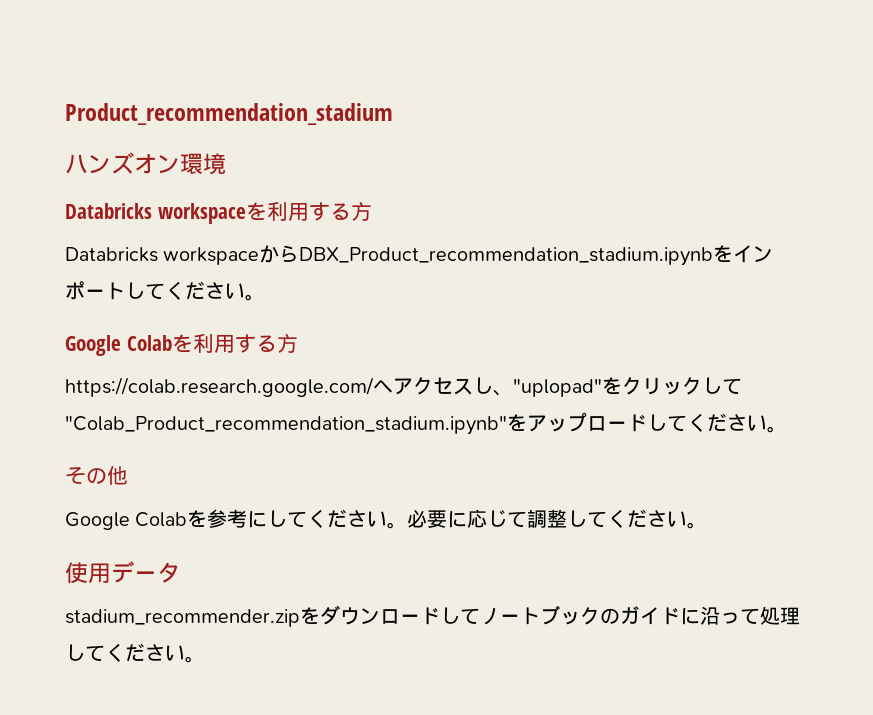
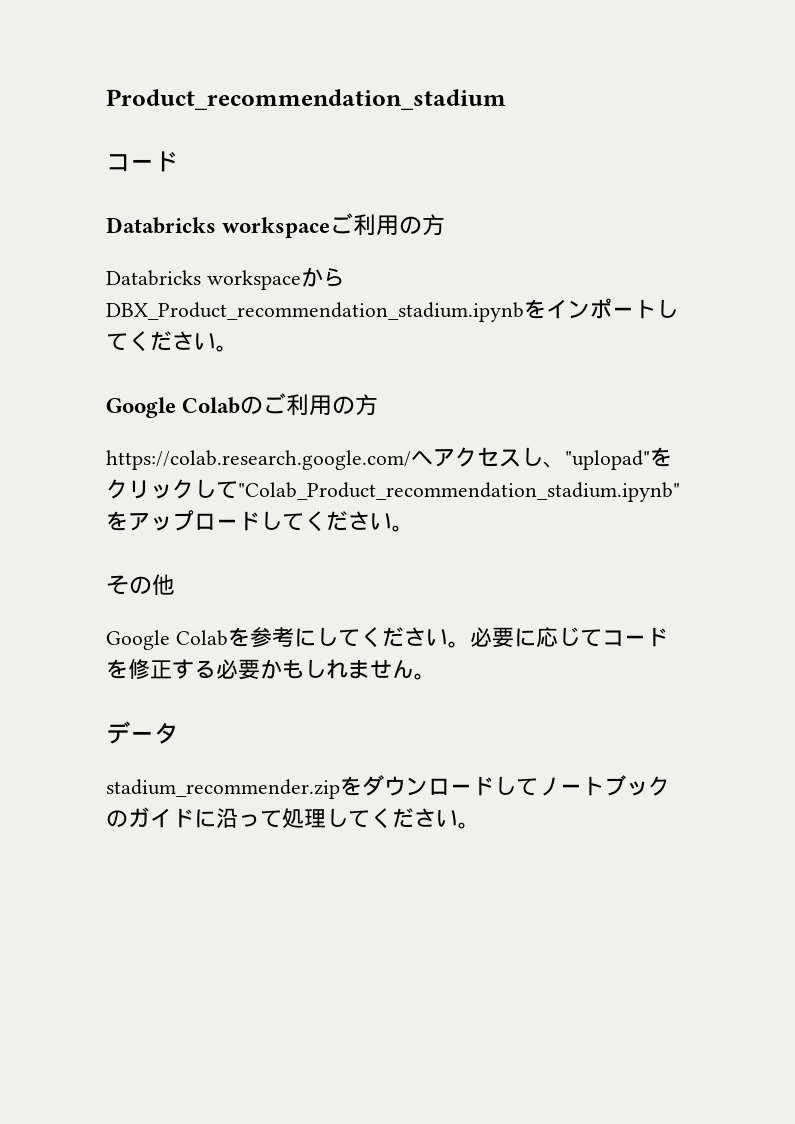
  Product_recommendation_stadium
- ハンズオン環境
- Databricks workspaceを利用する方
+ コード
+ Databricks workspaceご利用の方
- Google Colabを利用する方
+ Google Colabのご利用の方
- 必要に応じて調整してください。
- 使用データ
+ 必要に応じてコードを修正する必要かもしれません。
+ データ

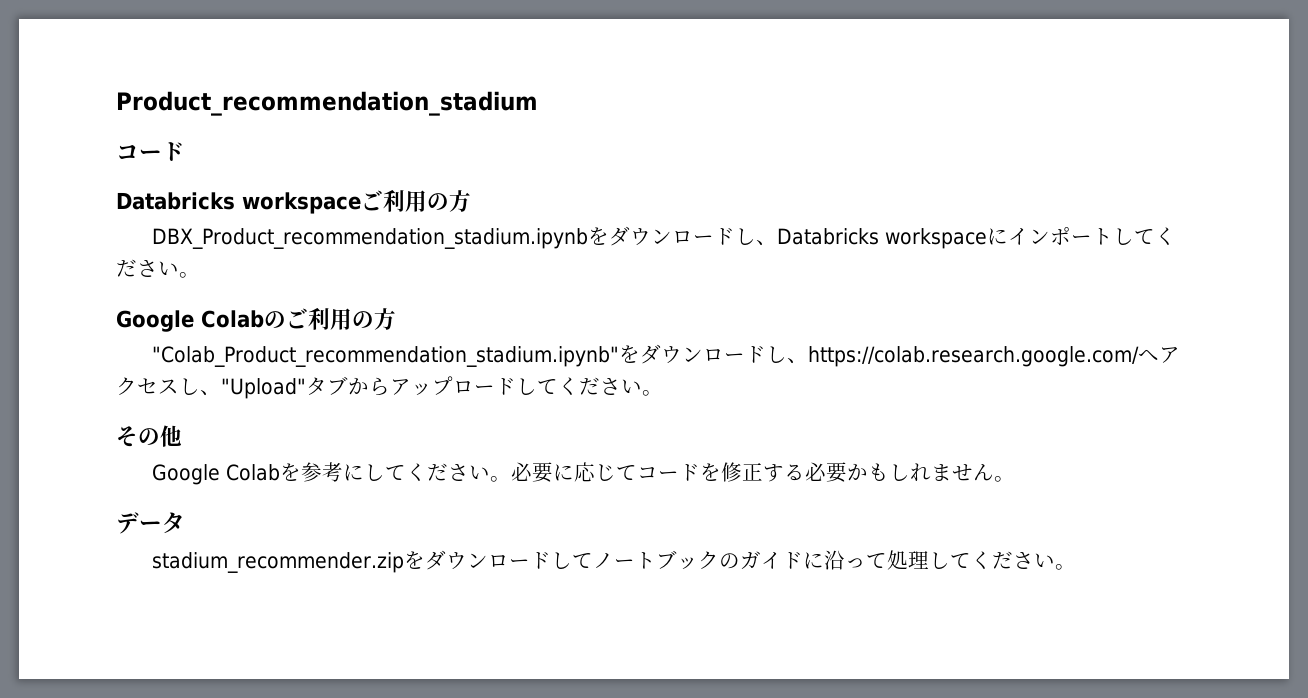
- Databricks workspaceからDBX_Product_recommendation_stadium.ipynbをインポートしてください。
+ DBX_Product_recommendation_stadium.ipynbをダウンロードし、Databricks workspaceにインポートしてください。
- https://colab.research.google.com/へアクセスし、"uplopad"をクリックして"Colab_Product_recommendation_stadium.ipynb"をアップロードしてください。
+ "Colab_Product_recommendation_stadium.ipynb"をダウンロードし、https://colab.research.google.com/へアクセスし、"Upload"タブからアップロードしてください。

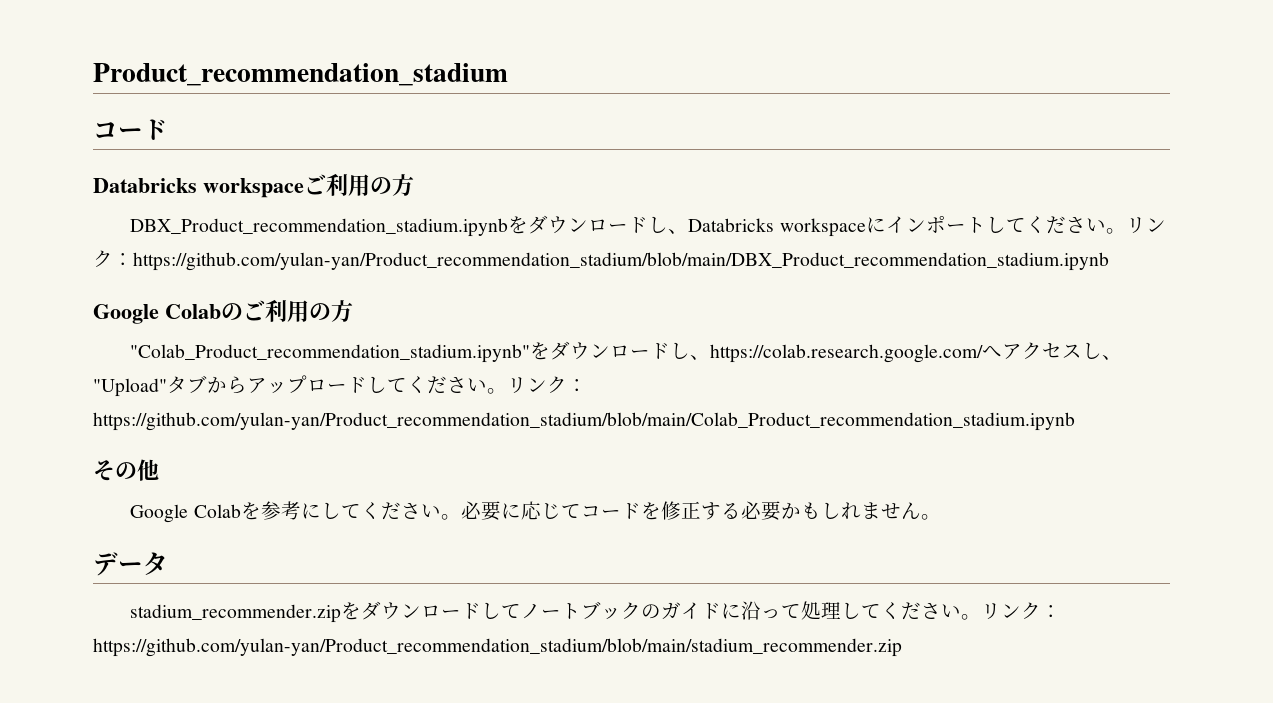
+ リンク：https://github.com/yulan-yan/Product_recommendation_stadium/blob/main/DBX_Product_recommendation_stadium.ipynb
+ リンク：https://github.com/yulan-yan/Product_recommendation_stadium/blob/main/Colab_Product_recommendation_stadium.ipynb
+ リンク：https://github.com/yulan-yan/Product_recommendation_stadium/blob/main/stadium_recommender.zip

